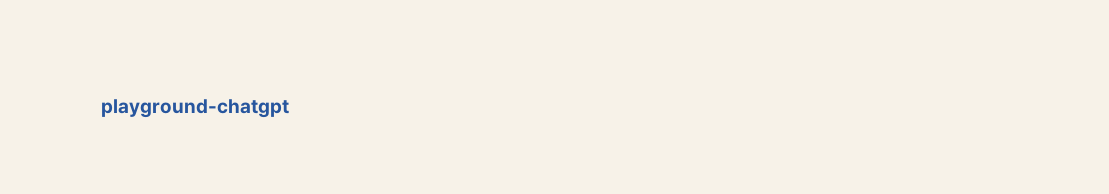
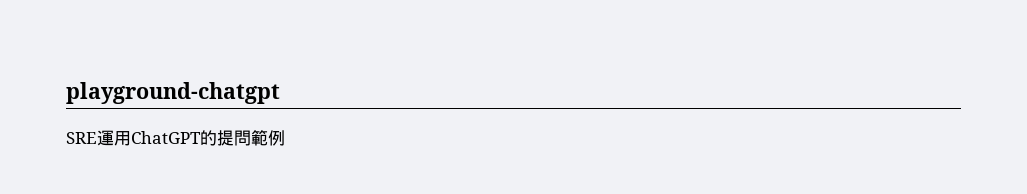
+ SRE運用ChatGPT的提問範例

